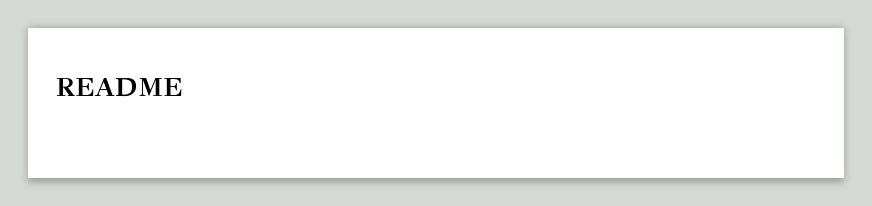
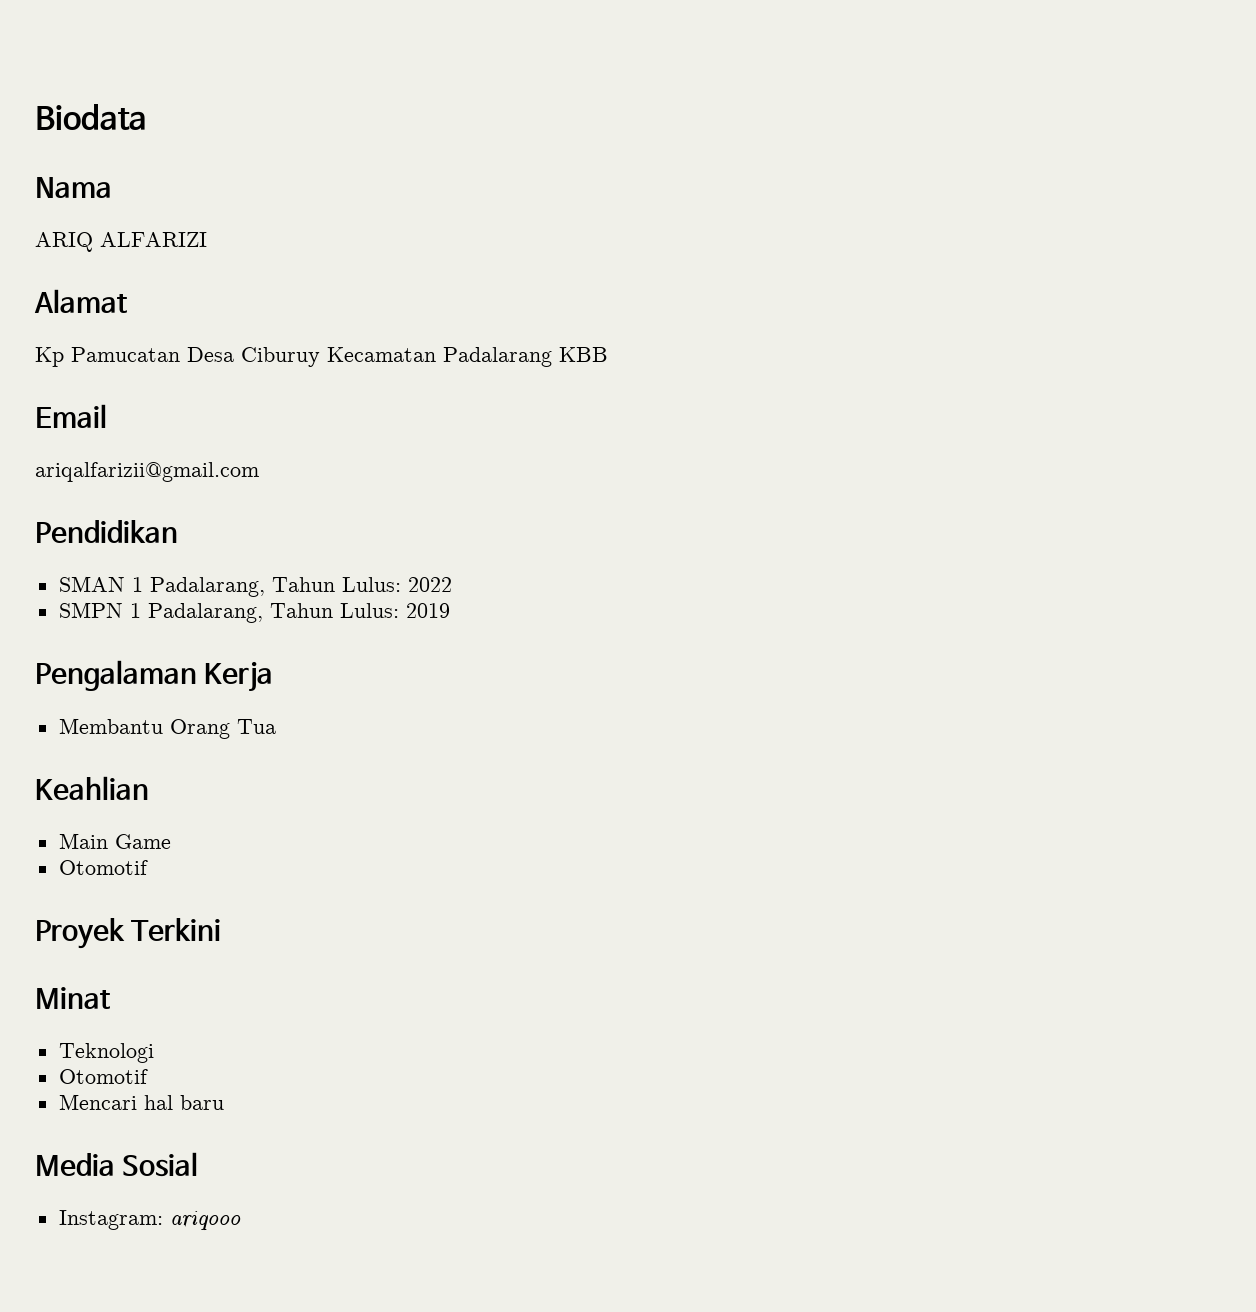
- README
+ Biodata
+ Nama
+ ARIQ ALFARIZI
+ Alamat
+ Kp Pamucatan Desa Ciburuy Kecamatan Padalarang KBB
+ Email
+ ariqalfarizii@gmail.com
+ Pendidikan
+ SMAN 1 Padalarang, Tahun Lulus: 2022
+ SMPN 1 Padalarang, Tahun Lulus: 2019
+ Pengalaman Kerja
+ Membantu Orang Tua
+ Keahlian
+ Main Game
+ Otomotif
+ Proyek Terkini
+ Minat
+ Teknologi
+ Otomotif
+ Mencari hal baru
+ Media Sosial
+ Instagram: ariqooo

